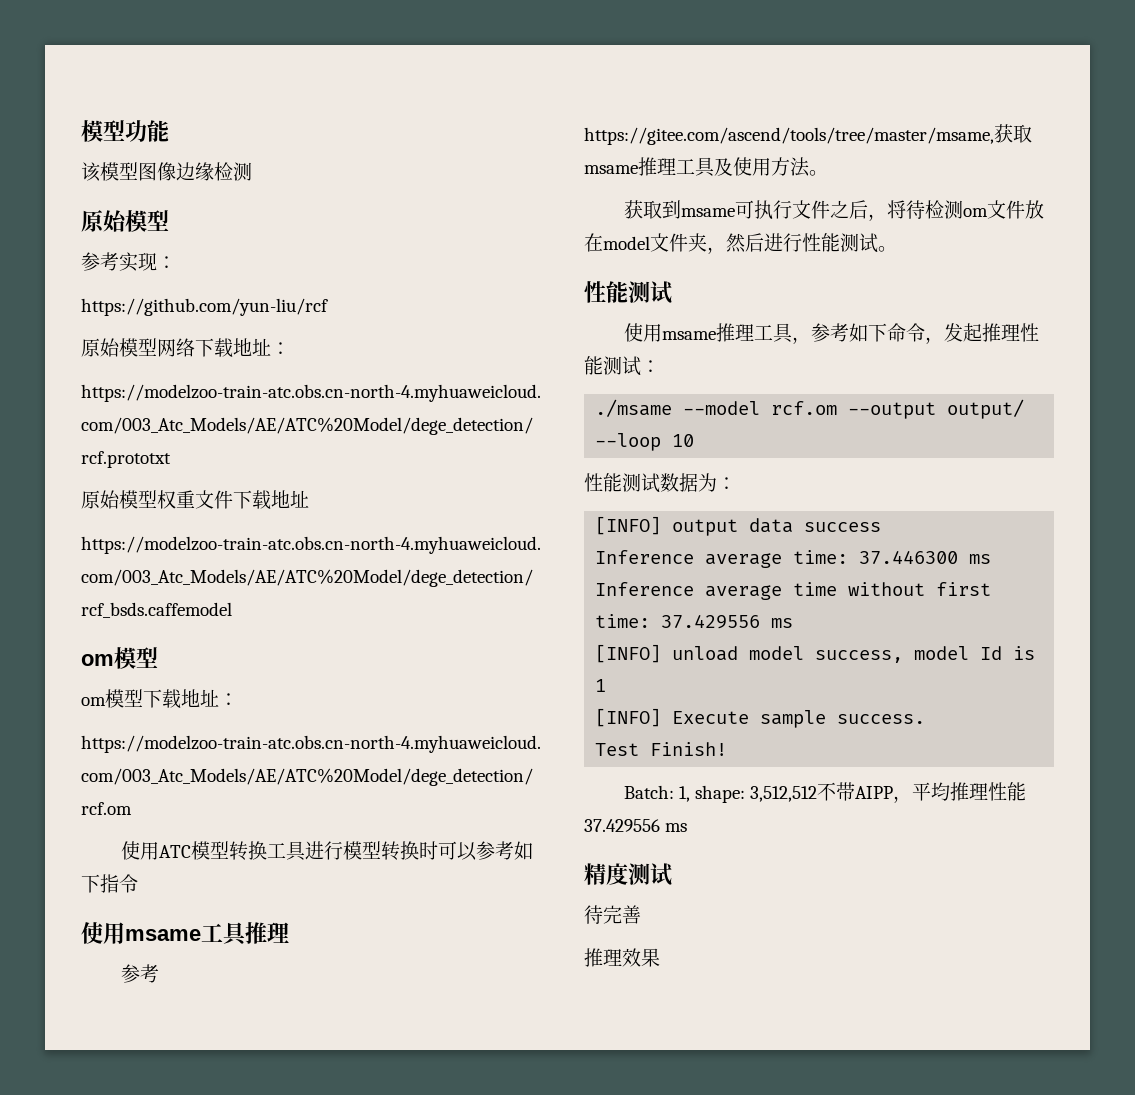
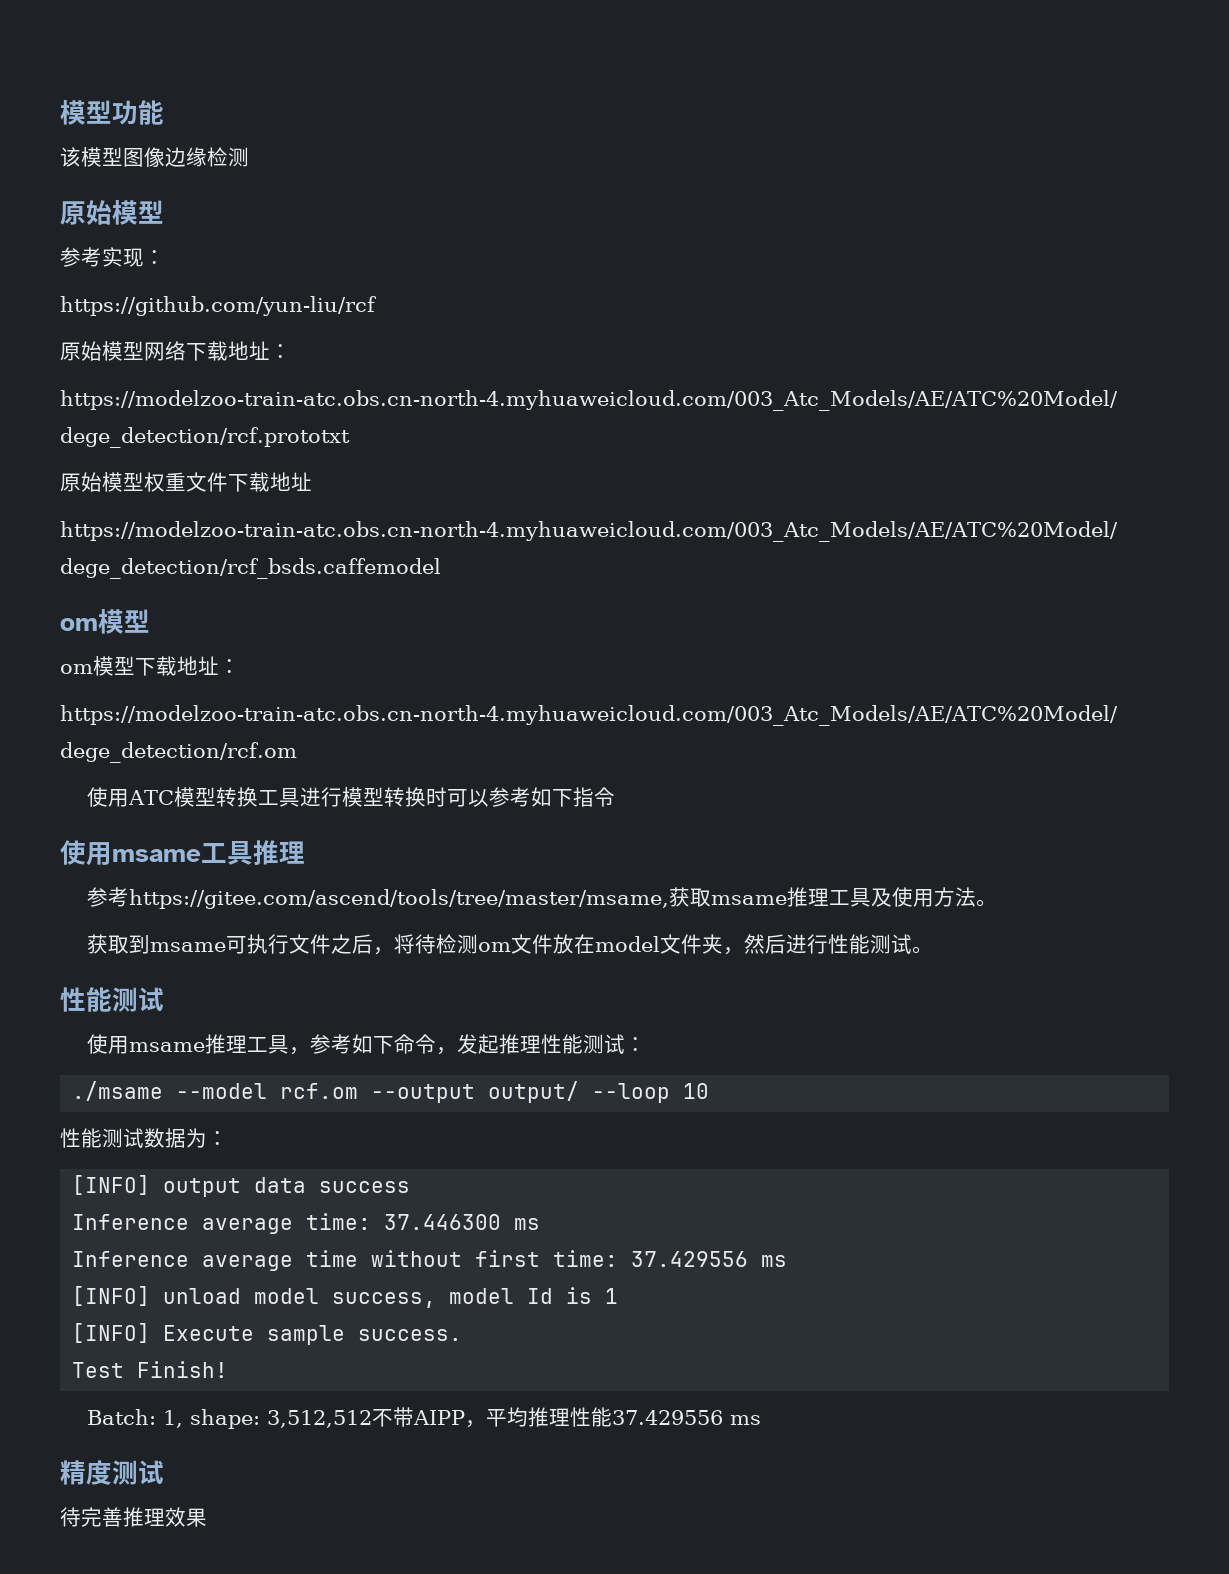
- 待完善
- 推理效果
+ 待完善推理效果

